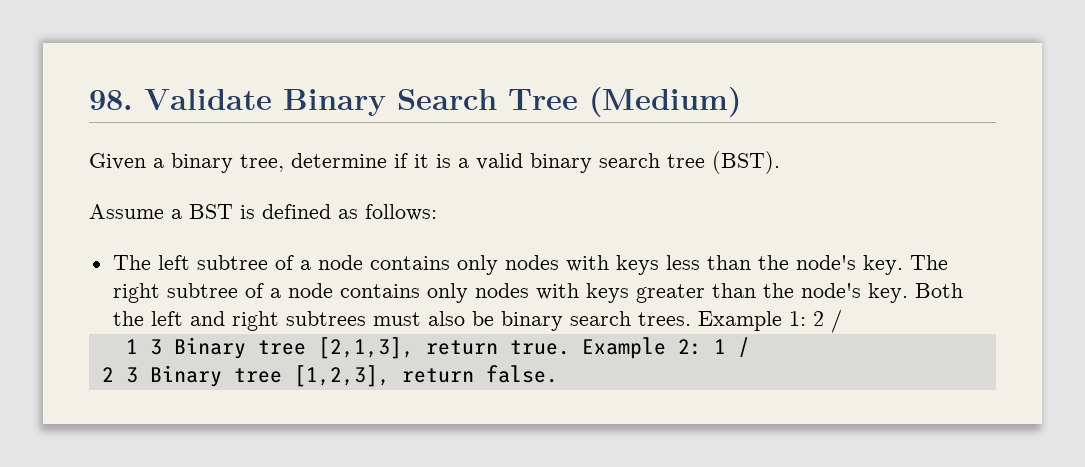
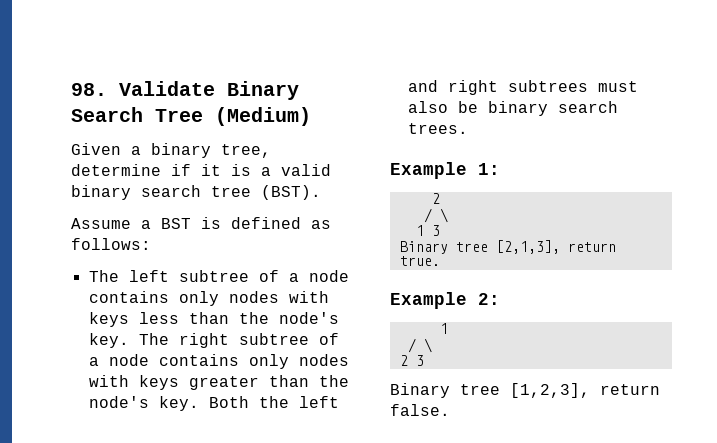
- Both the left and right subtrees must also be binary search trees. Example 1: 2 /
+ Both the left and right subtrees must also be binary search trees.
+ Example 1:
+ 2
+ / \
- 1 3 Binary tree [2,1,3], return true. Example 2: 1 /
+ 1 3
+ Binary tree [2,1,3], return true.
+ Example 2:
+ 1
+ / \
- 2 3 Binary tree [1,2,3], return false.
+ 2 3
+ Binary tree [1,2,3], return false.

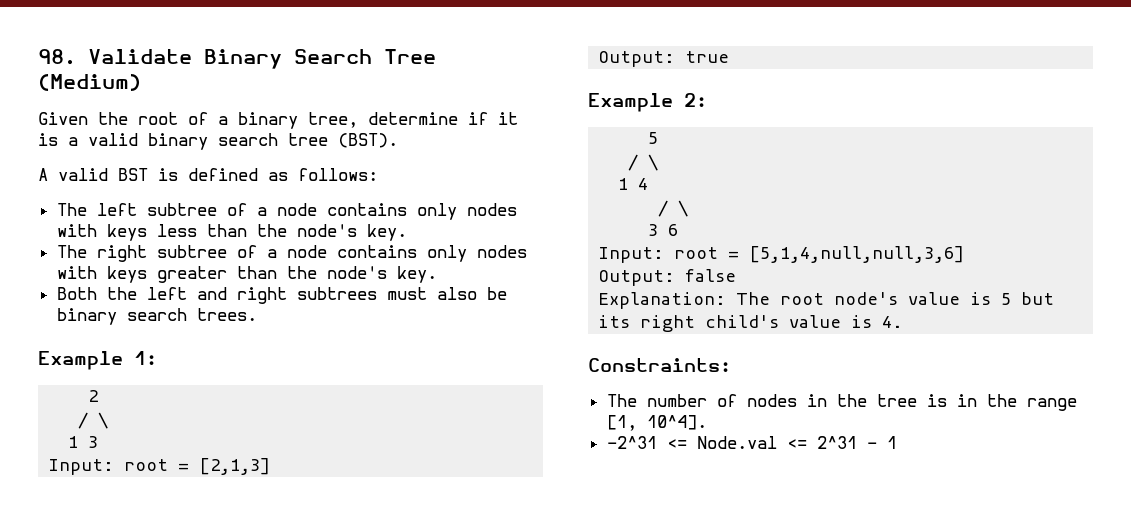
- Given a binary tree, determine if it is a valid binary search tree (BST).
+ Given the root of a binary tree, determine if it is a valid binary search tree (BST).
- Assume a BST is defined as follows:
+ A valid BST is defined as follows:
- The left subtree of a node contains only nodes with keys less than the node's key. The right subtree of a node contains only nodes with keys greater than the node's key. Both the left and right subtrees must also be binary search trees.
+ The left subtree of a node contains only nodes with keys less than the node's key.
+ The right subtree of a node contains only nodes with keys greater than the node's key.
+ Both the left and right subtrees must also be binary search trees.
- Binary tree [2,1,3], return true.
+ Input: root = [2,1,3]
+ Output: true
  Example 2:
- 1
+ 5
  / \
- 2 3
- Binary tree [1,2,3], return false.
+ 1 4
+ / \
+ 3 6
+ Input: root = [5,1,4,null,null,3,6]
+ Output: false
+ Explanation: The root node's value is 5 but its right child's value is 4.
+ Constraints:
+ The number of nodes in the tree is in the range [1, 10^4].
+ -2^31 <= Node.val <= 2^31 - 1

